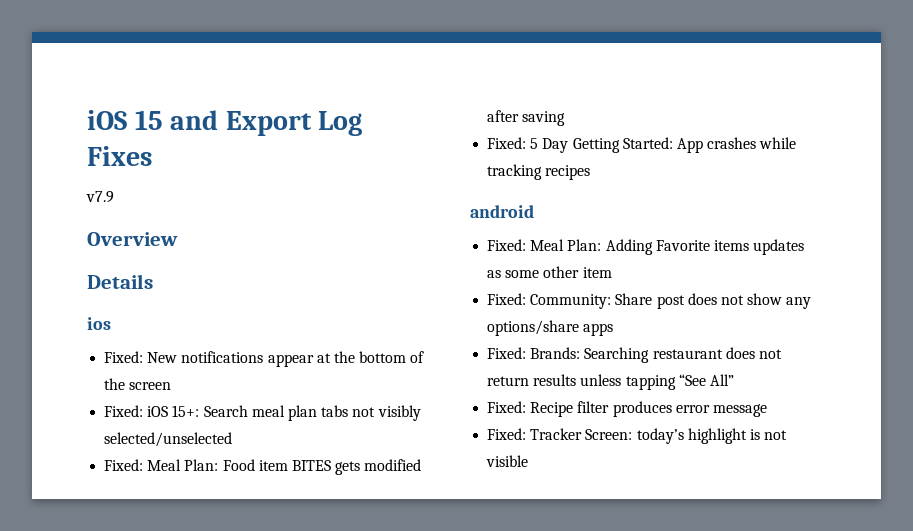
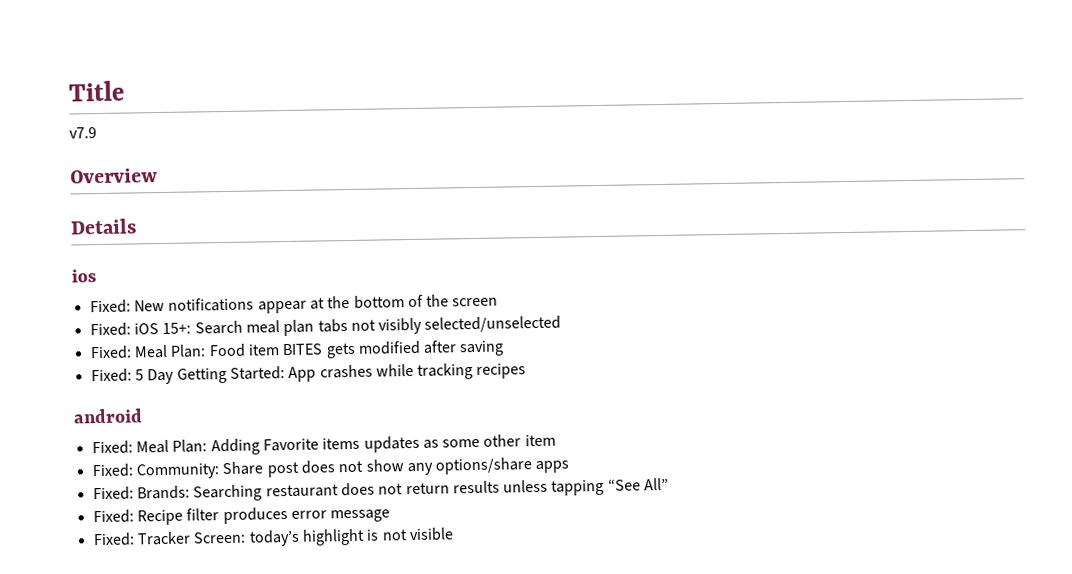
- iOS 15 and Export Log Fixes
+ Title

